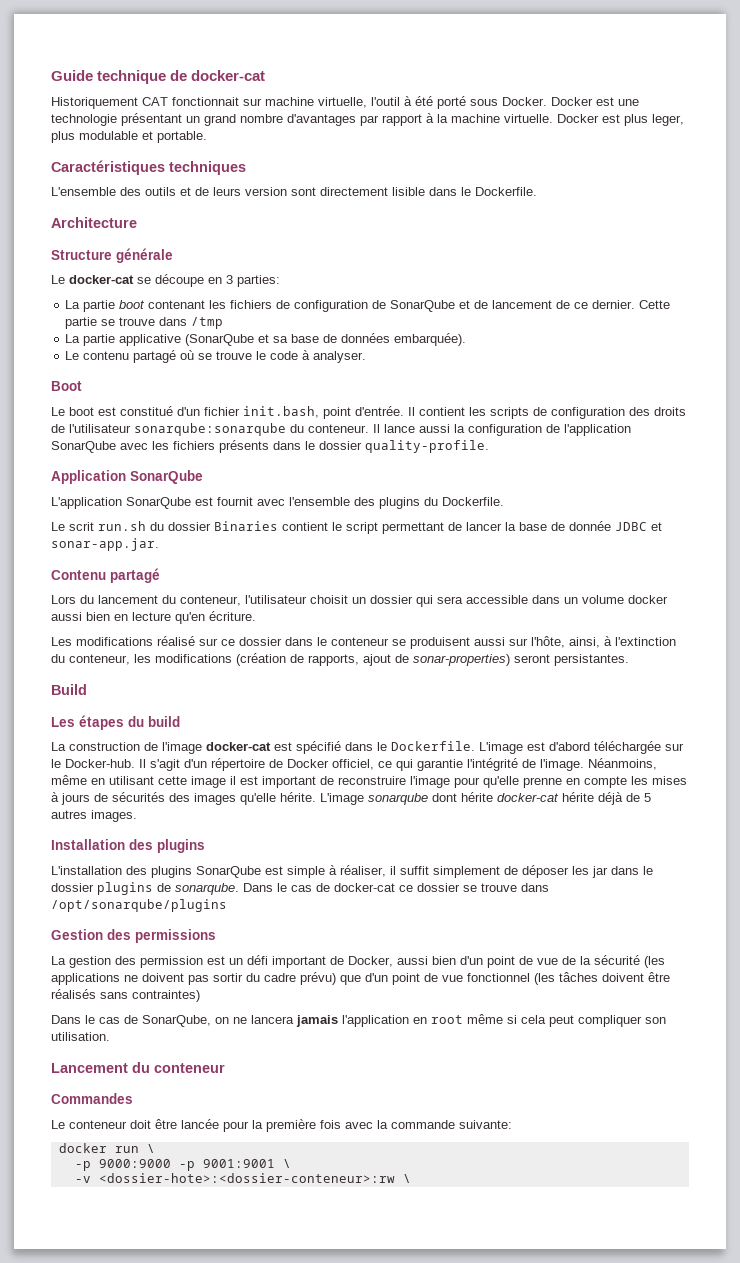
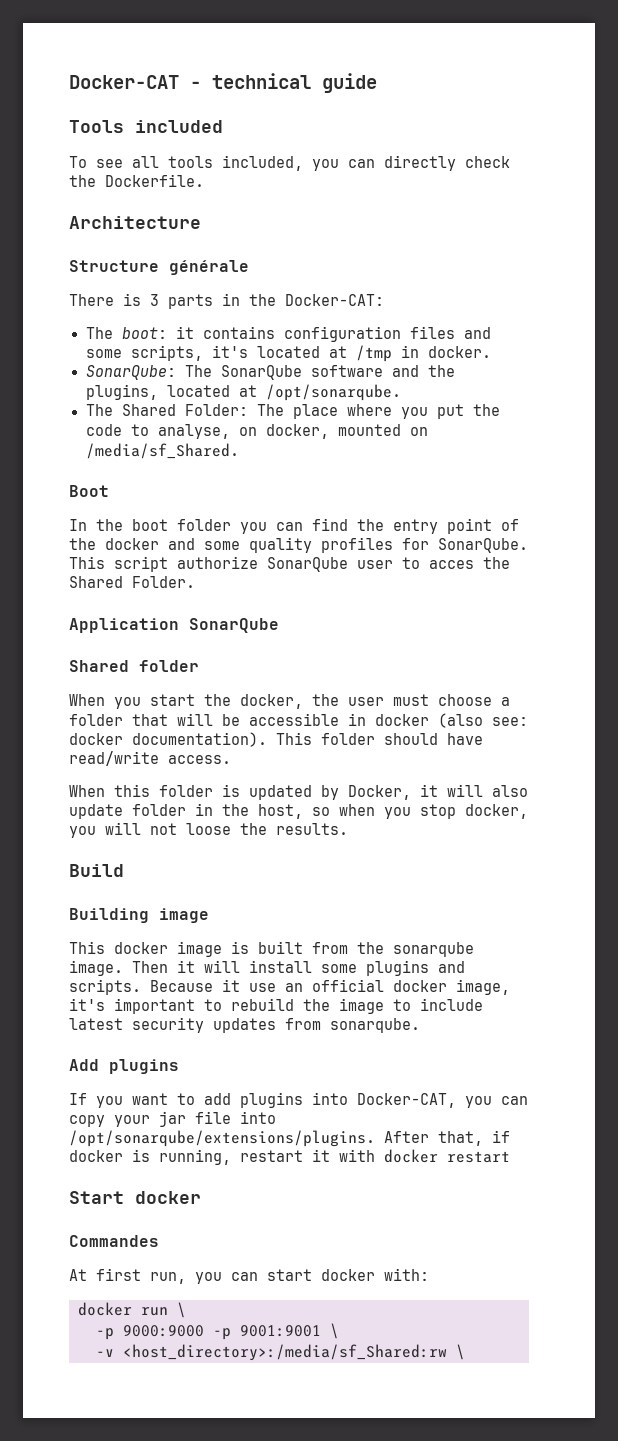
- Guide technique de docker-cat
- Historiquement CAT fonctionnait sur machine virtuelle, l'outil à été porté sous Docker. Docker est une technologie présentant un grand nombre d'avantages par rapport à la machine virtuelle. Docker est plus leger, plus modulable et portable.
- Caractéristiques techniques
- L'ensemble des outils et de leurs version sont directement lisible dans le Dockerfile.
+ Docker-CAT - technical guide
+ Tools included
+ To see all tools included, you can directly check the Dockerfile.
  Architecture
  Structure générale
- Le docker-cat se découpe en 3 parties:
- La partie boot contenant les fichiers de configuration de SonarQube et de lancement de ce dernier. Cette partie se trouve dans /tmp
- La partie applicative (SonarQube et sa base de données embarquée).
- Le contenu partagé où se trouve le code à analyser.
+ There is 3 parts in the Docker-CAT:
+ The boot: it contains configuration files and some scripts, it's located at /tmp in docker.
+ SonarQube: The SonarQube software and the plugins, located at /opt/sonarqube.
+ The Shared Folder: The place where you put the code to analyse, on docker, mounted on /media/sf_Shared.
  Boot
- Le boot est constitué d'un fichier init.bash, point d'entrée. Il contient les scripts de configuration des droits de l'utilisateur sonarqube:sonarqube du conteneur. Il lance aussi la configuration de l'application SonarQube avec les fichiers présents dans le dossier quality-profile.
+ In the boot folder you can find the entry point of the docker and some quality profiles for SonarQube. This script authorize SonarQube user to acces the Shared Folder.
  Application SonarQube
- L'application SonarQube est fournit avec l'ensemble des plugins du Dockerfile.
- Le scrit run.sh du dossier Binaries contient le script permettant de lancer la base de donnée JDBC et sonar-app.jar.
- Contenu partagé
- Lors du lancement du conteneur, l'utilisateur choisit un dossier qui sera accessible dans un volume docker aussi bien en lecture qu'en écriture.
- Les modifications réalisé sur ce dossier dans le conteneur se produisent aussi sur l'hôte, ainsi, à l'extinction du conteneur, les modifications (création de rapports, ajout de sonar-properties) seront persistantes.
+ Shared folder
+ When you start the docker, the user must choose a folder that will be accessible in docker (also see: docker documentation). This folder should have read/write access.
+ When this folder is updated by Docker, it will also update folder in the host, so when you stop docker, you will not loose the results.
  Build
- Les étapes du build
- La construction de l'image docker-cat est spécifié dans le Dockerfile. L'image est d'abord téléchargée sur le Docker-hub. Il s'agit d'un répertoire de Docker officiel, ce qui garantie l'intégrité de l'image. Néanmoins, même en utilisant cette image il est important de reconstruire l'image pour qu'elle prenne en compte les mises à jours de sécurités des images qu'elle hérite. L'image sonarqube dont hérite docker-cat hérite déjà de 5 autres images.
- Installation des plugins
- L'installation des plugins SonarQube est simple à réaliser, il suffit simplement de déposer les jar dans le dossier plugins de sonarqube. Dans le cas de docker-cat ce dossier se trouve dans /opt/sonarqube/plugins
- Gestion des permissions
- La gestion des permission est un défi important de Docker, aussi bien d'un point de vue de la sécurité (les applications ne doivent pas sortir du cadre prévu) que d'un point de vue fonctionnel (les tâches doivent être réalisés sans contraintes)
- Dans le cas de SonarQube, on ne lancera jamais l'application en root même si cela peut compliquer son utilisation.
- Lancement du conteneur
+ Building image
+ This docker image is built from the sonarqube image. Then it will install some plugins and scripts. Because it use an official docker image, it's important to rebuild the image to include latest security updates from sonarqube.
+ Add plugins
+ If you want to add plugins into Docker-CAT, you can copy your jar file into /opt/sonarqube/extensions/plugins. After that, if docker is running, restart it with docker restart
+ Start docker
  Commandes
- Le conteneur doit être lancée pour la première fois avec la commande suivante:
+ At first run, you can start docker with:
- -v <dossier-hote>:<dossier-conteneur>:rw \
+ -v <host_directory>:/media/sf_Shared:rw \

